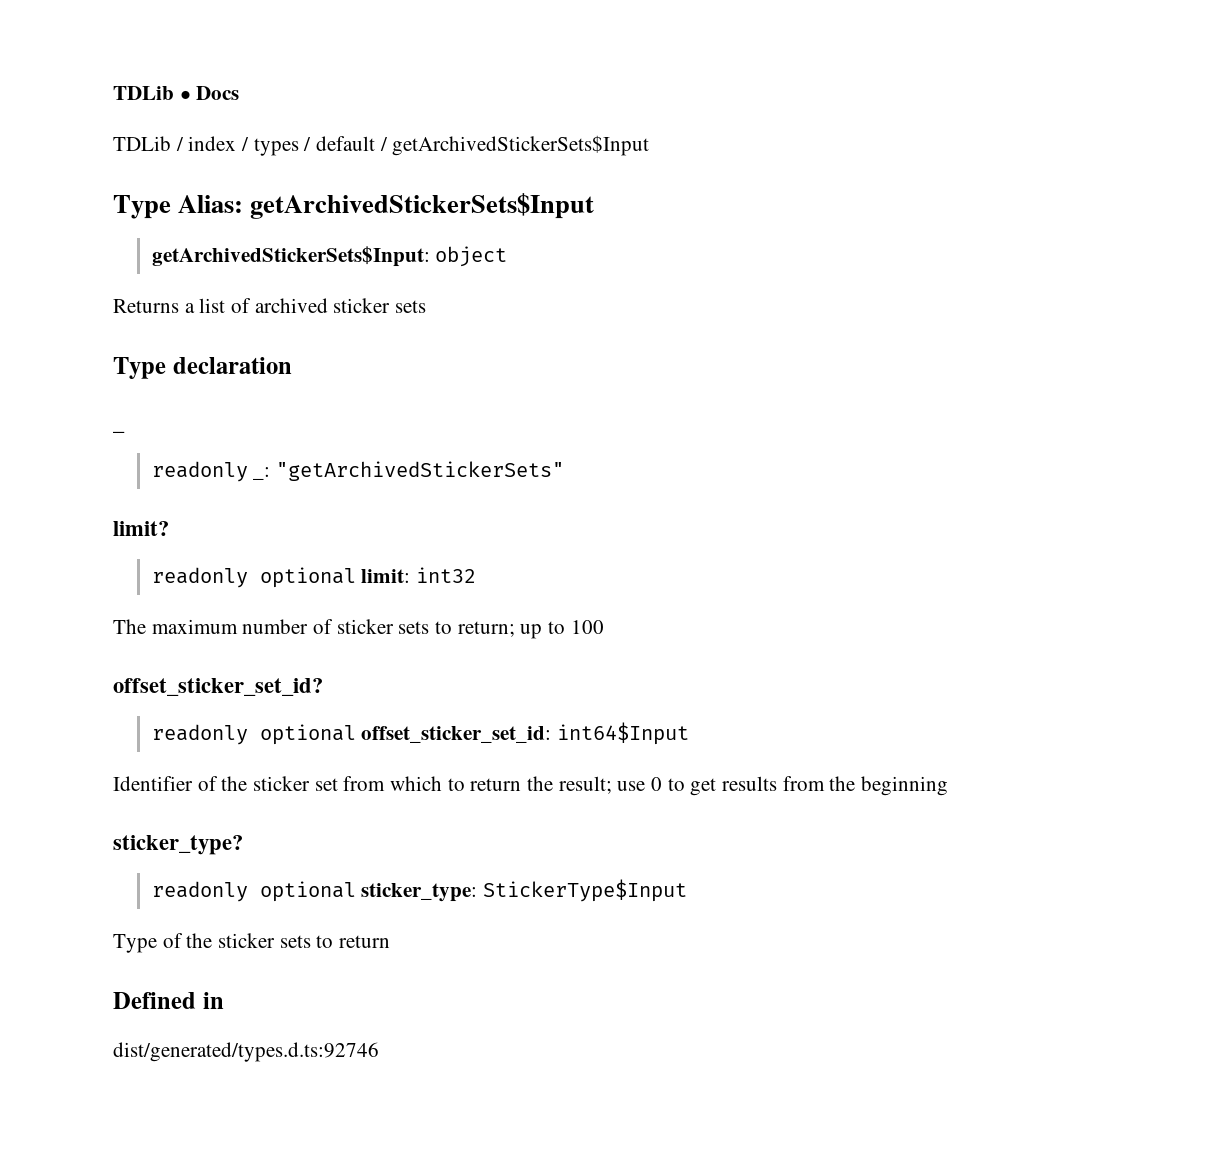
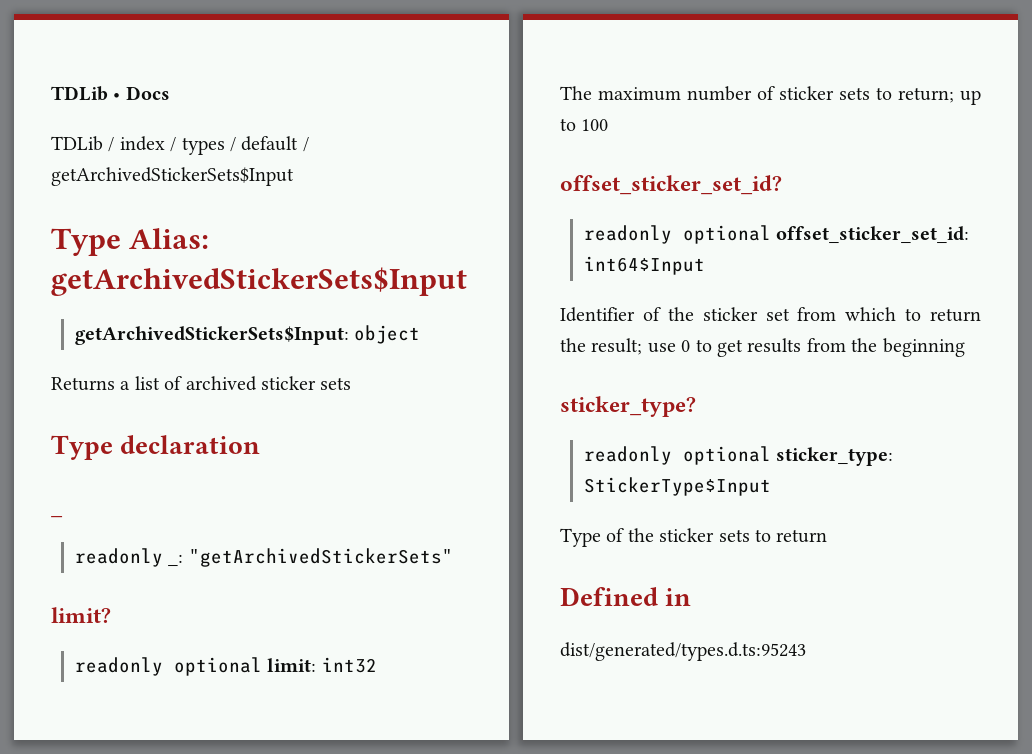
- dist/generated/types.d.ts:92746
+ dist/generated/types.d.ts:95243

